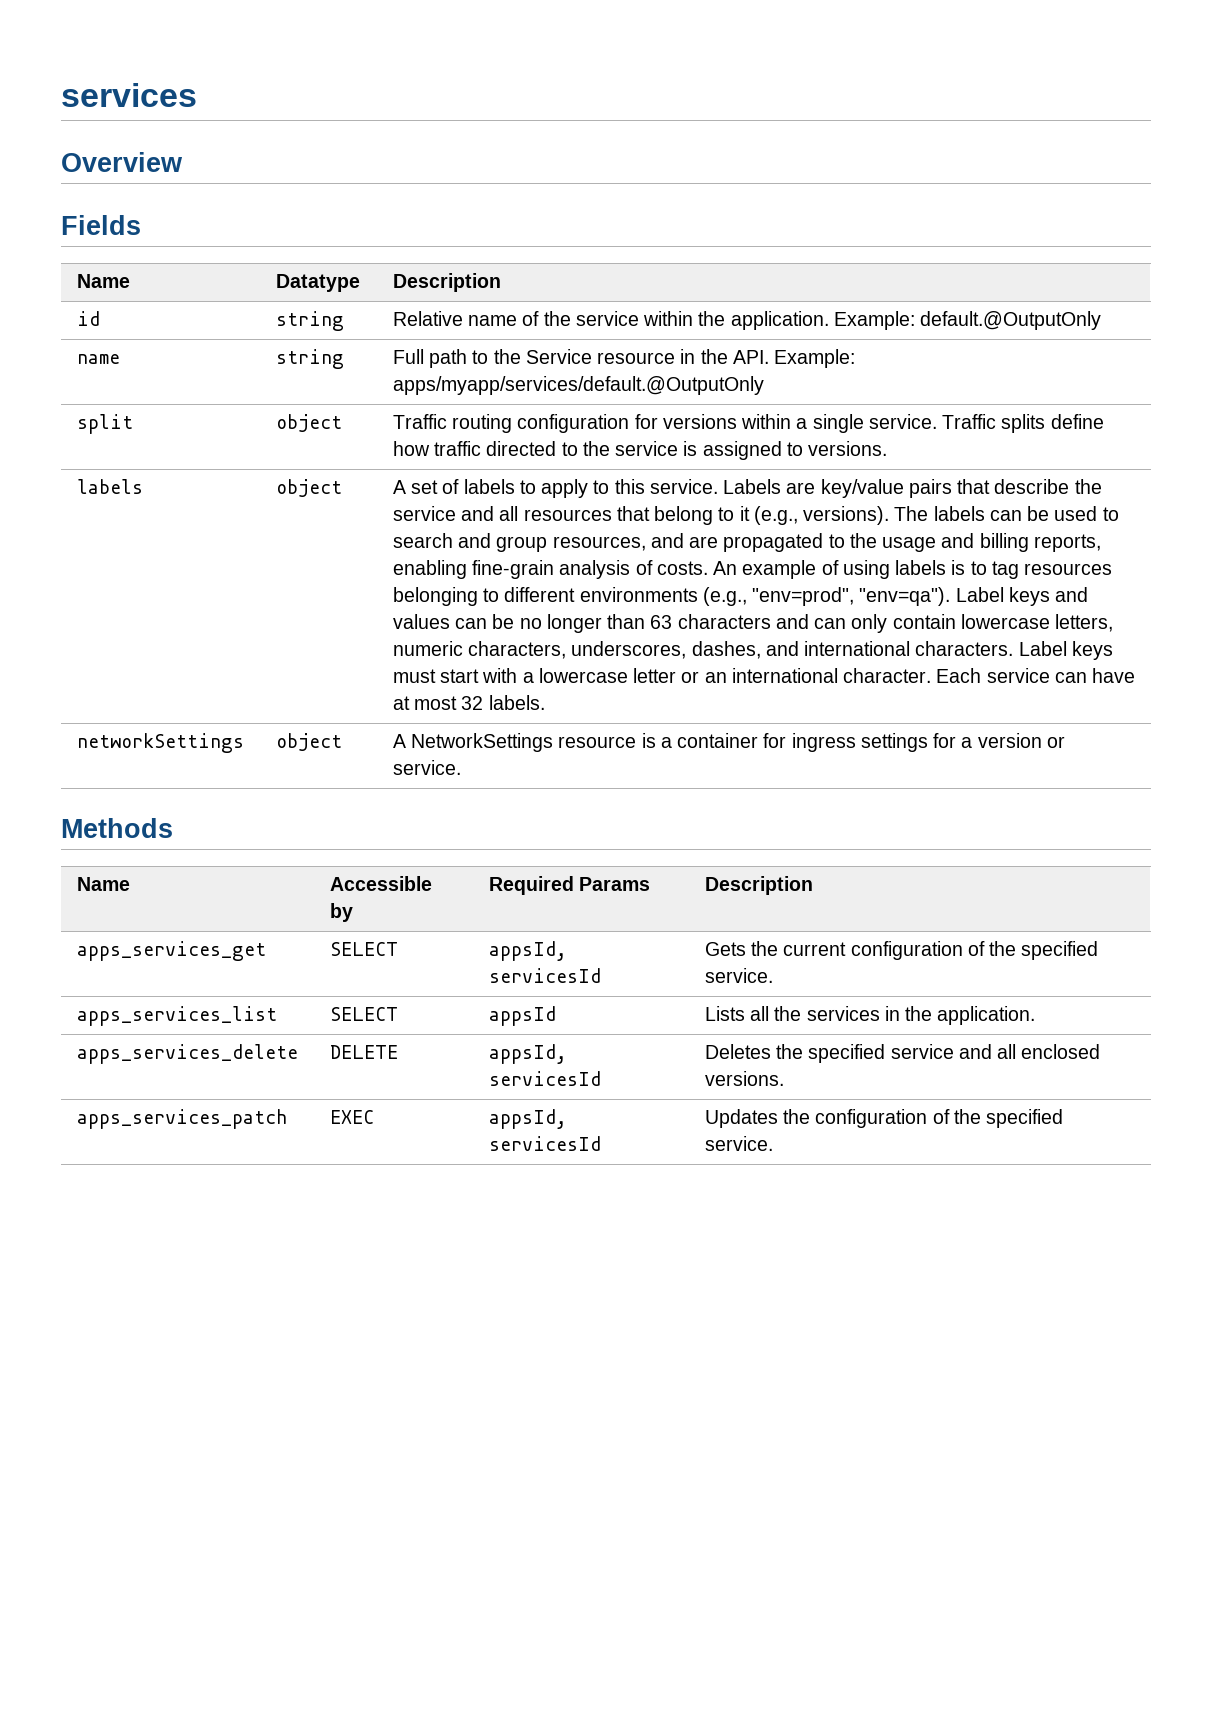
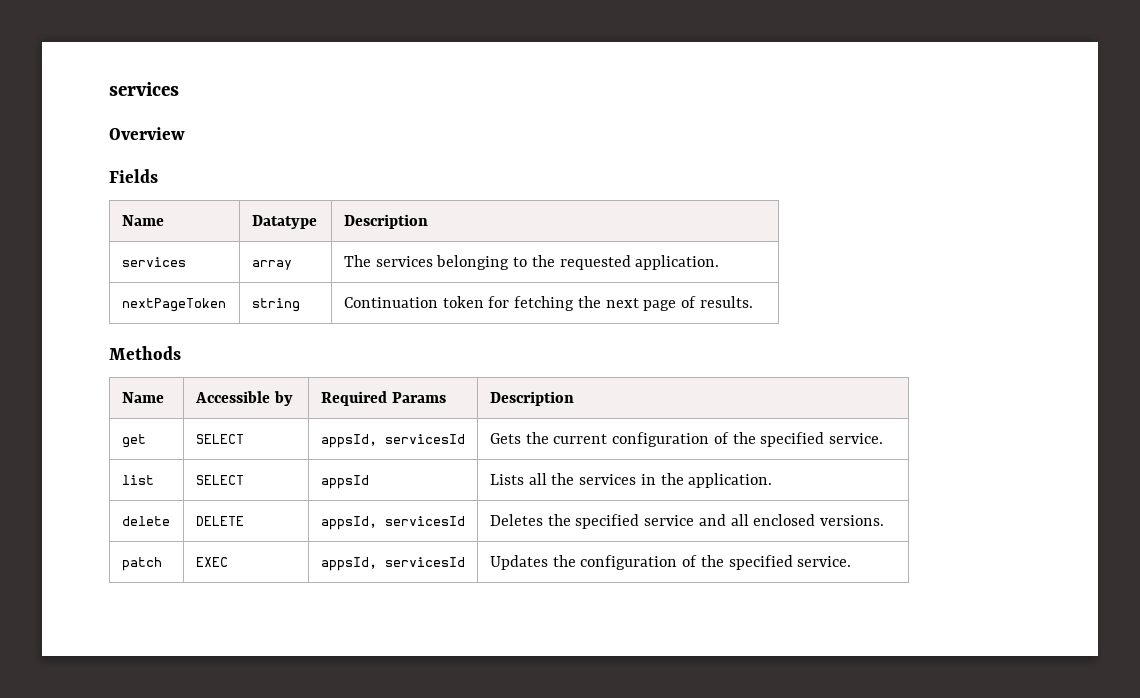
- id | string | Relative name of the service within the application. Example: default.@OutputOnly
- name | string | Full path to the Service resource in the API. Example: apps/myapp/services/default.@OutputOnly
- split | object | Traffic routing configuration for versions within a single service. Traffic splits define how traffic directed to the service is assigned to versions.
- labels | object | A set of labels to apply to this service. Labels are key/value pairs that describe the service and all resources that belong to it (e.g., versions). The labels can be used to search and group resources, and are propagated to the usage and billing reports, enabling fine-grain analysis of costs. An example of using labels is to tag resources belonging to different environments (e.g., "env=prod", "env=qa"). Label keys and values can be no longer than 63 characters and can only contain lowercase letters, numeric characters, underscores, dashes, and international characters. Label keys must start with a lowercase letter or an international character. Each service can have at most 32 labels.
- networkSettings | object | A NetworkSettings resource is a container for ingress settings for a version or service.
+ services | array | The services belonging to the requested application.
+ nextPageToken | string | Continuation token for fetching the next page of results.
- apps_services_get | SELECT | appsId, servicesId | Gets the current configuration of the specified service.
+ get | SELECT | appsId, servicesId | Gets the current configuration of the specified service.
- apps_services_list | SELECT | appsId | Lists all the services in the application.
+ list | SELECT | appsId | Lists all the services in the application.
- apps_services_delete | DELETE | appsId, servicesId | Deletes the specified service and all enclosed versions.
+ delete | DELETE | appsId, servicesId | Deletes the specified service and all enclosed versions.
- apps_services_patch | EXEC | appsId, servicesId | Updates the configuration of the specified service.
+ patch | EXEC | appsId, servicesId | Updates the configuration of the specified service.

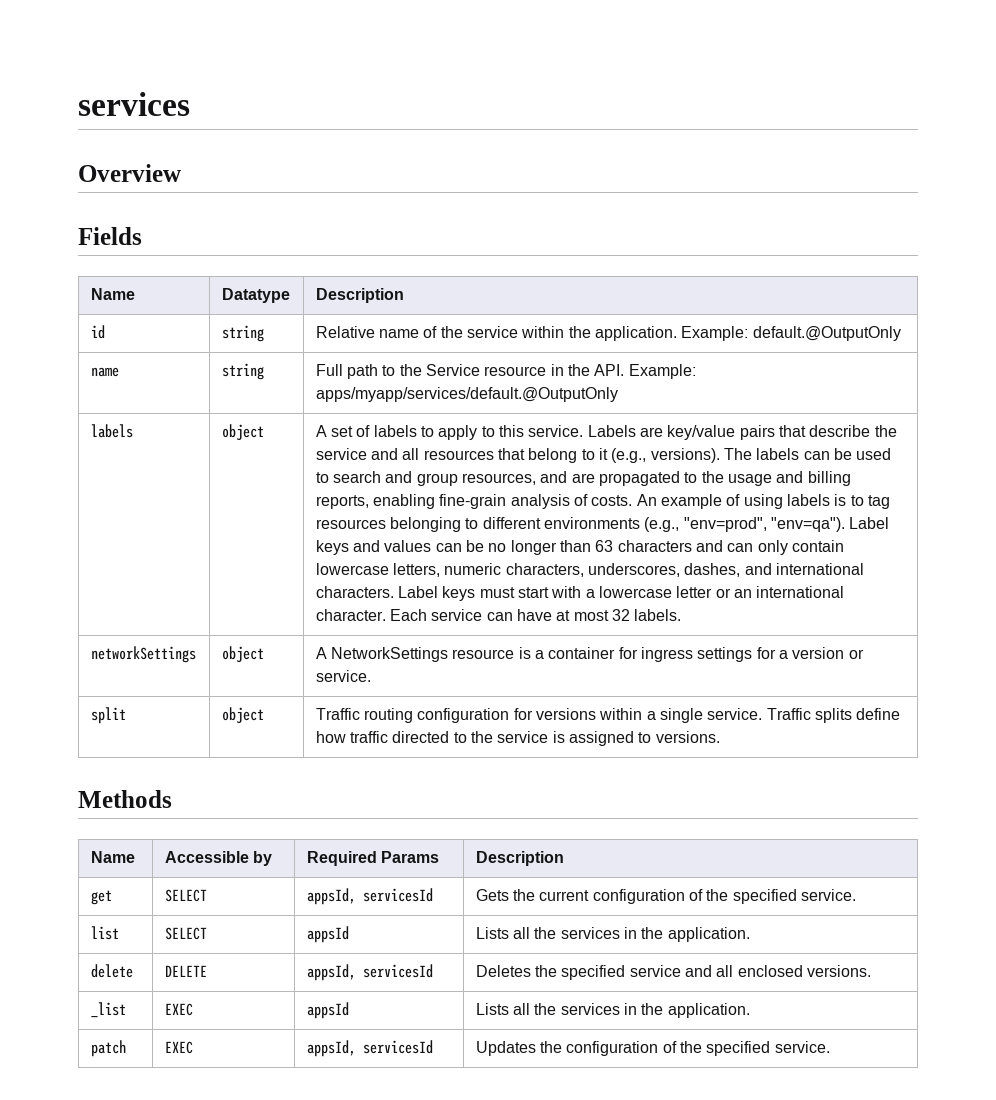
- services | array | The services belonging to the requested application.
- nextPageToken | string | Continuation token for fetching the next page of results.
+ id | string | Relative name of the service within the application. Example: default.@OutputOnly
+ name | string | Full path to the Service resource in the API. Example: apps/myapp/services/default.@OutputOnly
+ labels | object | A set of labels to apply to this service. Labels are key/value pairs that describe the service and all resources that belong to it (e.g., versions). The labels can be used to search and group resources, and are propagated to the usage and billing reports, enabling fine-grain analysis of costs. An example of using labels is to tag resources belonging to different environments (e.g., "env=prod", "env=qa"). Label keys and values can be no longer than 63 characters and can only contain lowercase letters, numeric characters, underscores, dashes, and international characters. Label keys must start with a lowercase letter or an international character. Each service can have at most 32 labels.
+ networkSettings | object | A NetworkSettings resource is a container for ingress settings for a version or service.
+ split | object | Traffic routing configuration for versions within a single service. Traffic splits define how traffic directed to the service is assigned to versions.
+ _list | EXEC | appsId | Lists all the services in the application.

